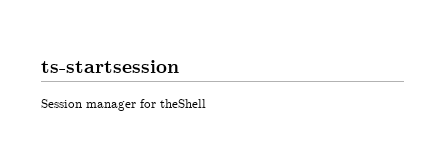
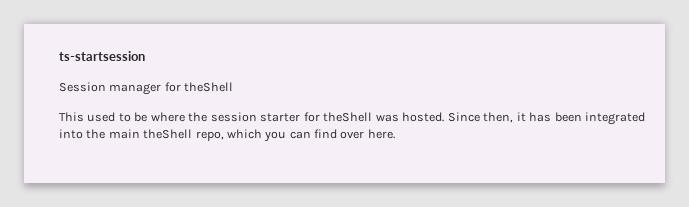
+ This used to be where the session starter for theShell was hosted. Since then, it has been integrated into the main theShell repo, which you can find over here.

